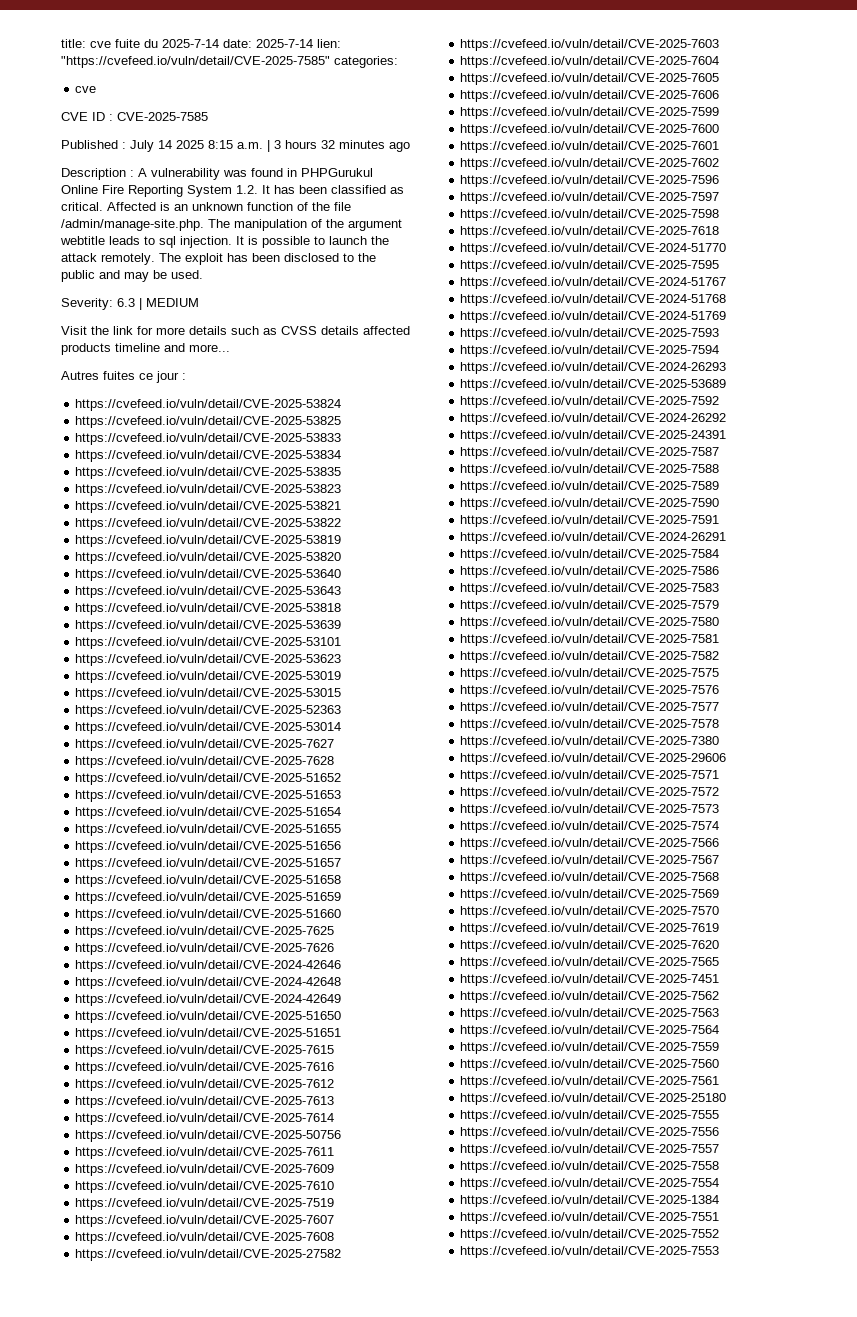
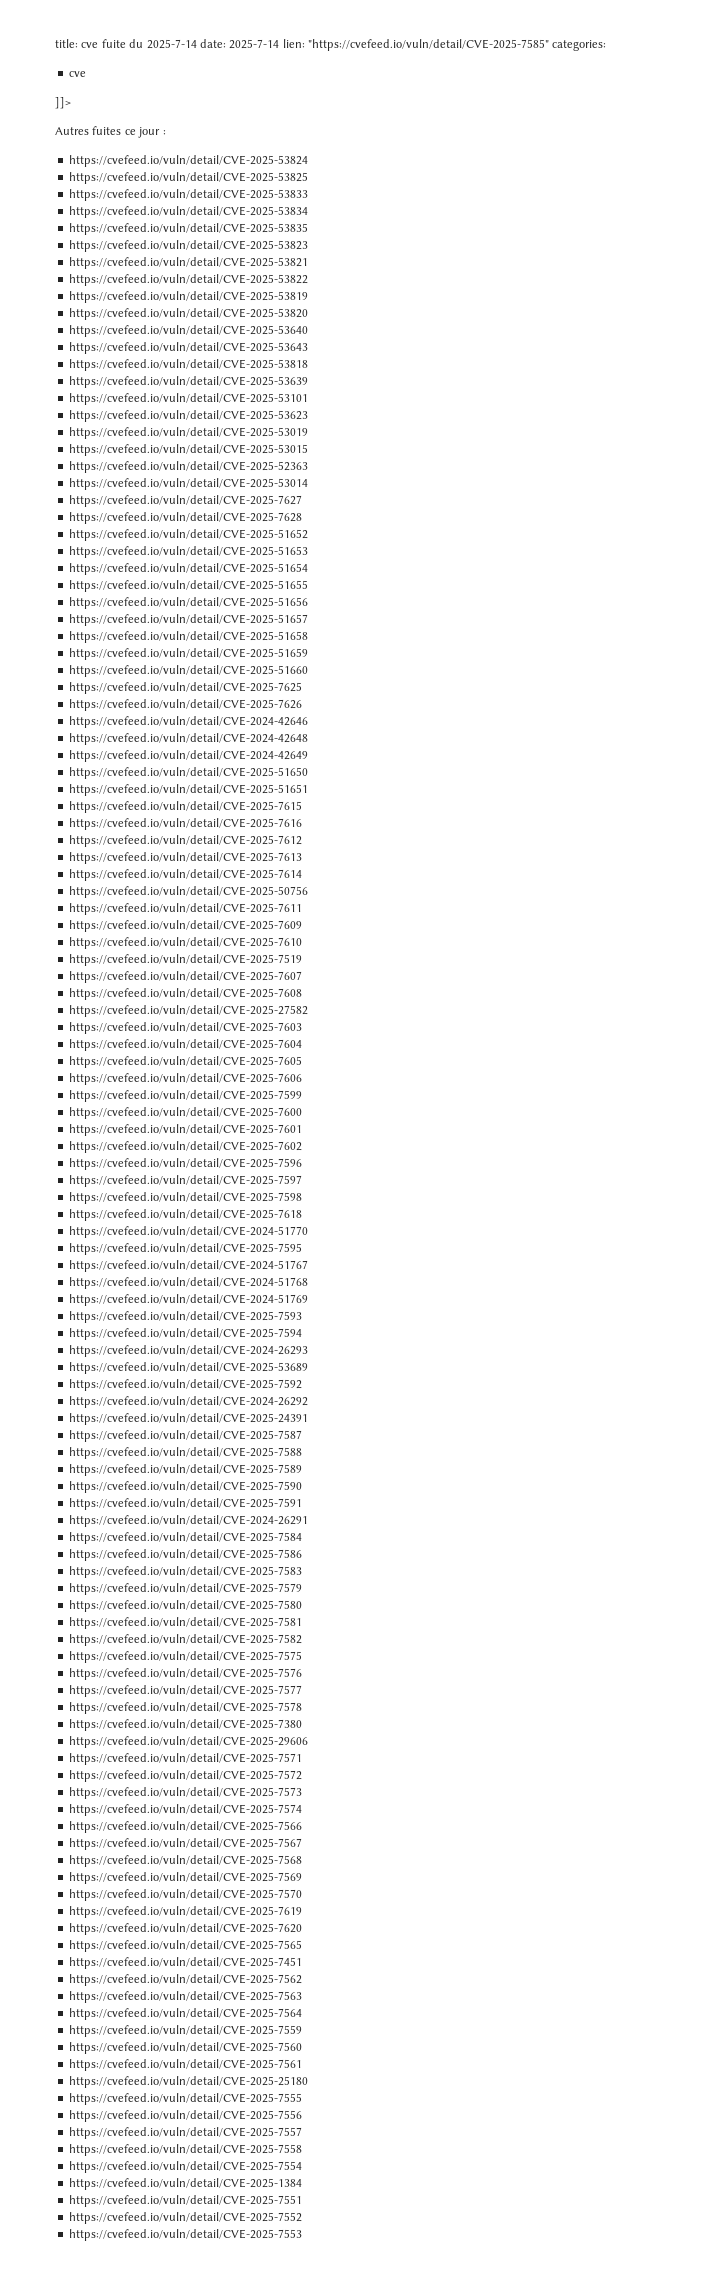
- CVE ID : CVE-2025-7585
- Published : July 14 2025 8:15 a.m. | 3 hours 32 minutes ago
- Description : A vulnerability was found in PHPGurukul Online Fire Reporting System 1.2. It has been classified as critical. Affected is an unknown function of the file /admin/manage-site.php. The manipulation of the argument webtitle leads to sql injection. It is possible to launch the attack remotely. The exploit has been disclosed to the public and may be used.
- Severity: 6.3 | MEDIUM
- Visit the link for more details such as CVSS details affected products timeline and more...
+ ]]>

